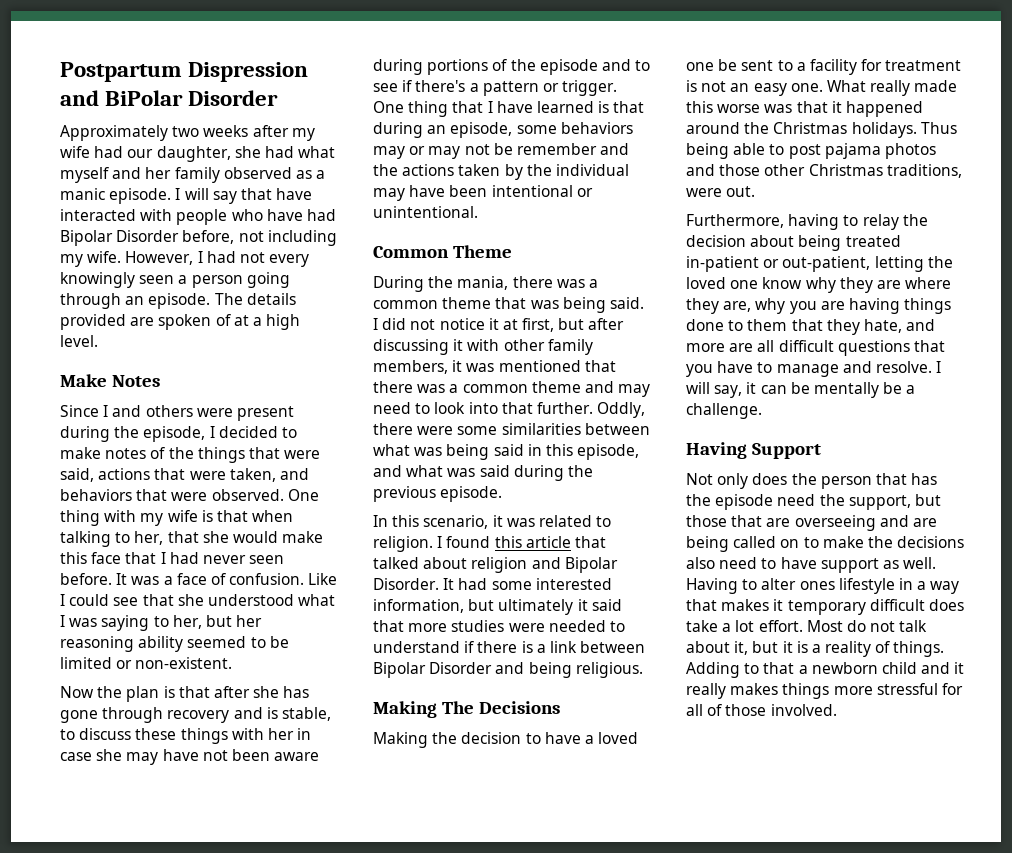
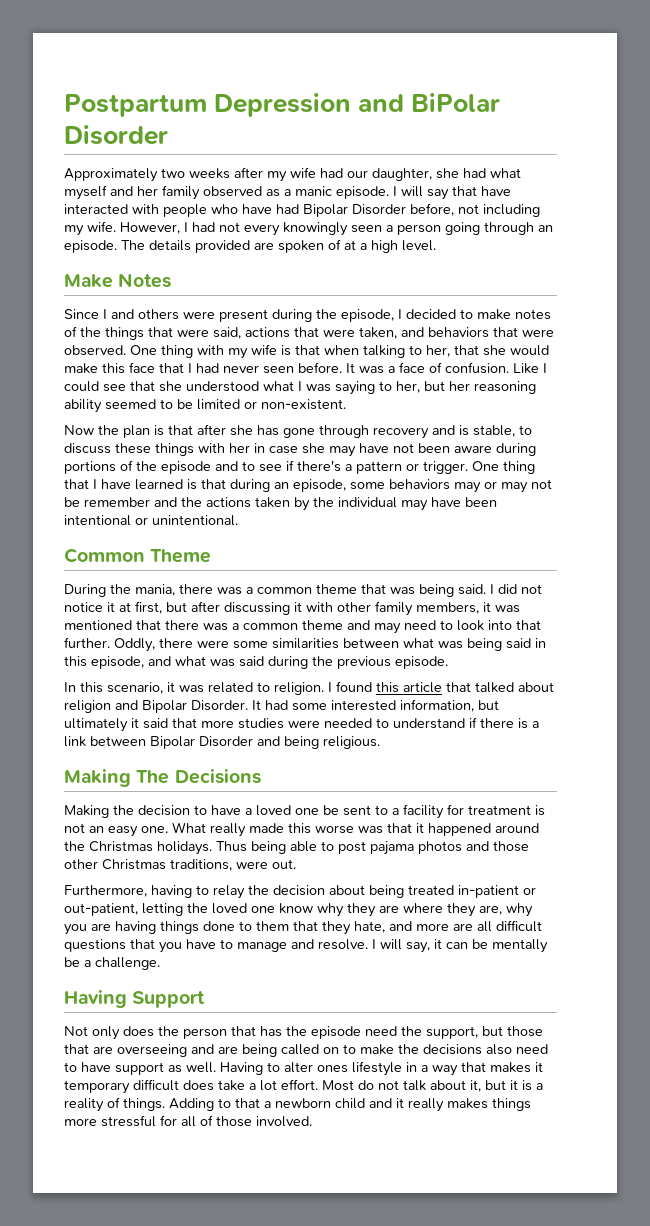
- Postpartum Dispression and BiPolar Disorder
+ Postpartum Depression and BiPolar Disorder

